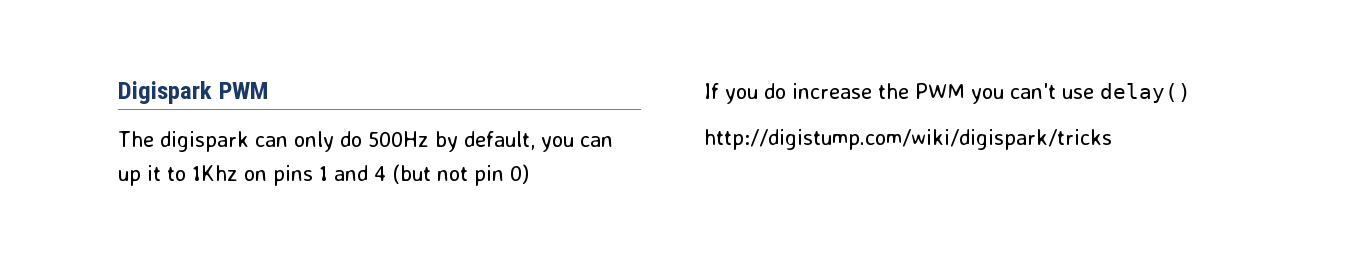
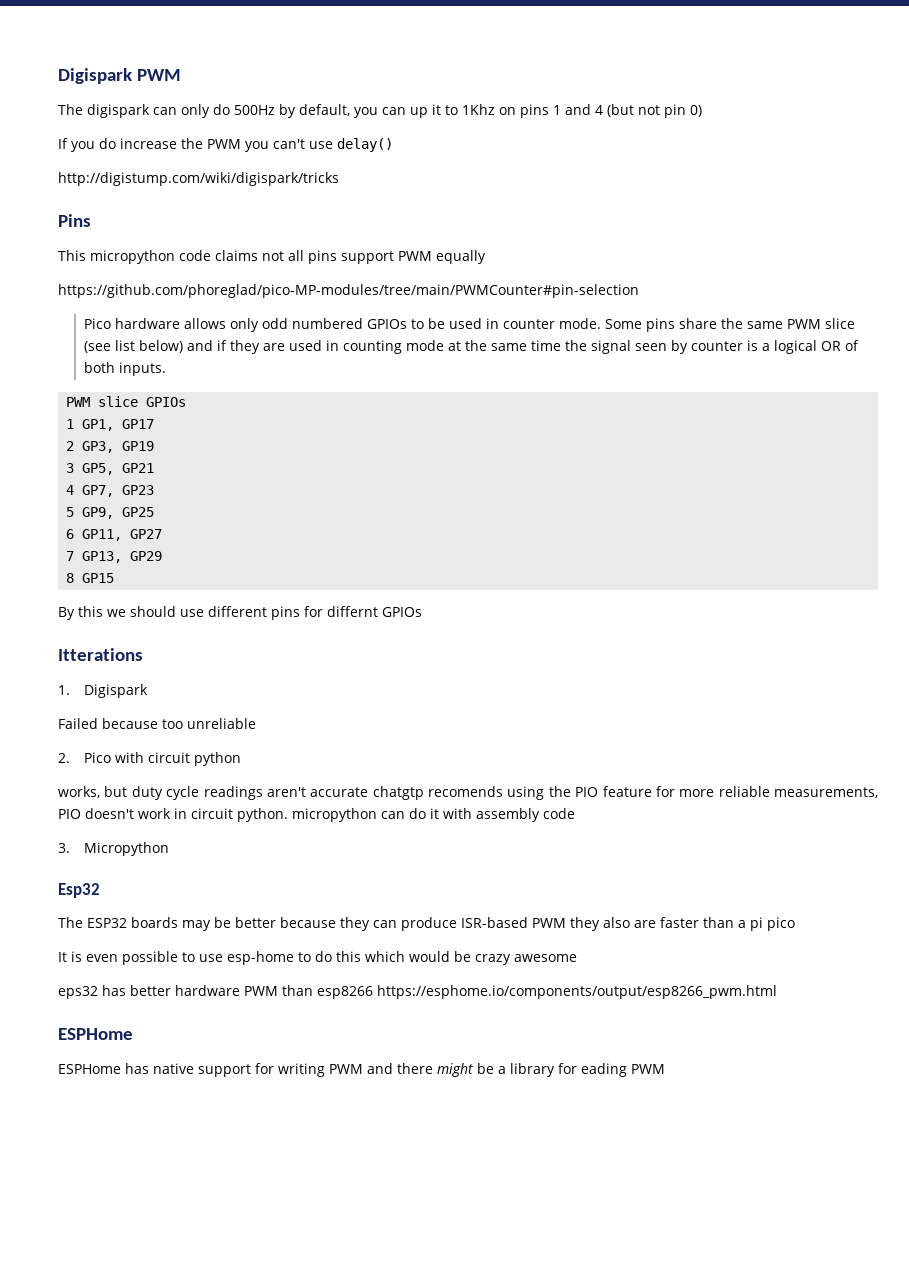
+ Pins
+ This micropython code claims not all pins support PWM equally
+ https://github.com/phoreglad/pico-MP-modules/tree/main/PWMCounter#pin-selection
+ Pico hardware allows only odd numbered GPIOs to be used in counter mode. Some pins share the same PWM slice (see list below) and if they are used in counting mode at the same time the signal seen by counter is a logical OR of both inputs.
+ PWM slice GPIOs
+ 1 GP1, GP17
+ 2 GP3, GP19
+ 3 GP5, GP21
+ 4 GP7, GP23
+ 5 GP9, GP25
+ 6 GP11, GP27
+ 7 GP13, GP29
+ 8 GP15
+ By this we should use different pins for differnt GPIOs
+ Itterations
+ 1. Digispark
+ Failed because too unreliable
+ 2. Pico with circuit python
+ works, but duty cycle readings aren't accurate chatgtp recomends using the PIO feature for more reliable measurements, PIO doesn't work in circuit python. micropython can do it with assembly code
+ 3. Micropython
+ Esp32
+ The ESP32 boards may be better because they can produce ISR-based PWM they also are faster than a pi pico
+ It is even possible to use esp-home to do this which would be crazy awesome
+ eps32 has better hardware PWM than esp8266 https://esphome.io/components/output/esp8266_pwm.html
+ ESPHome
+ ESPHome has native support for writing PWM and there might be a library for eading PWM

